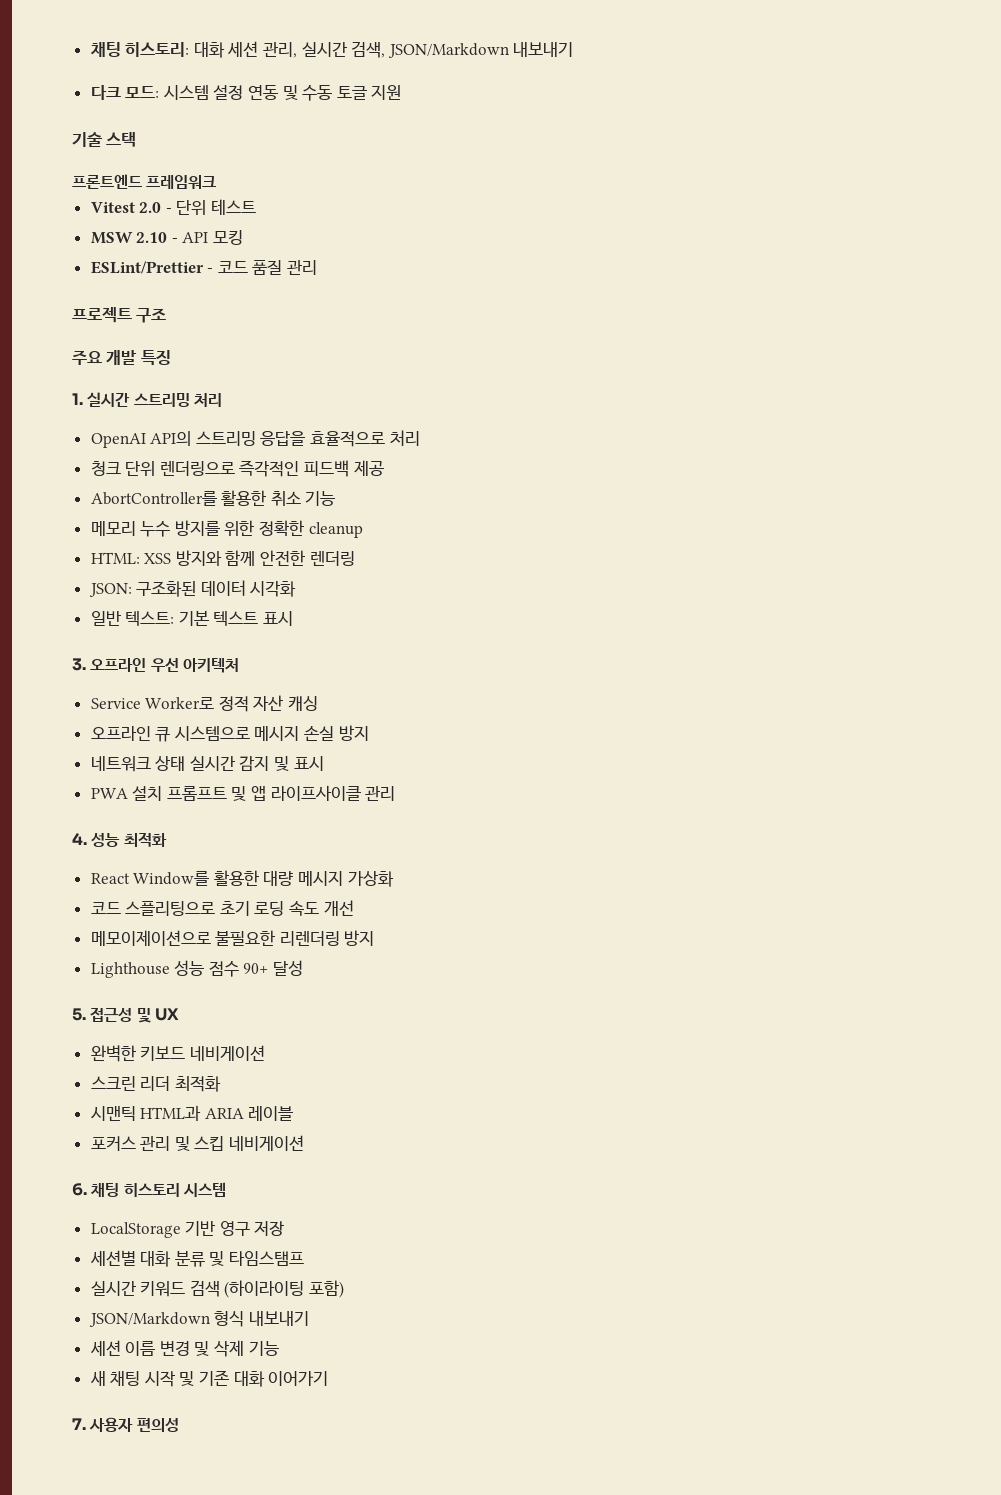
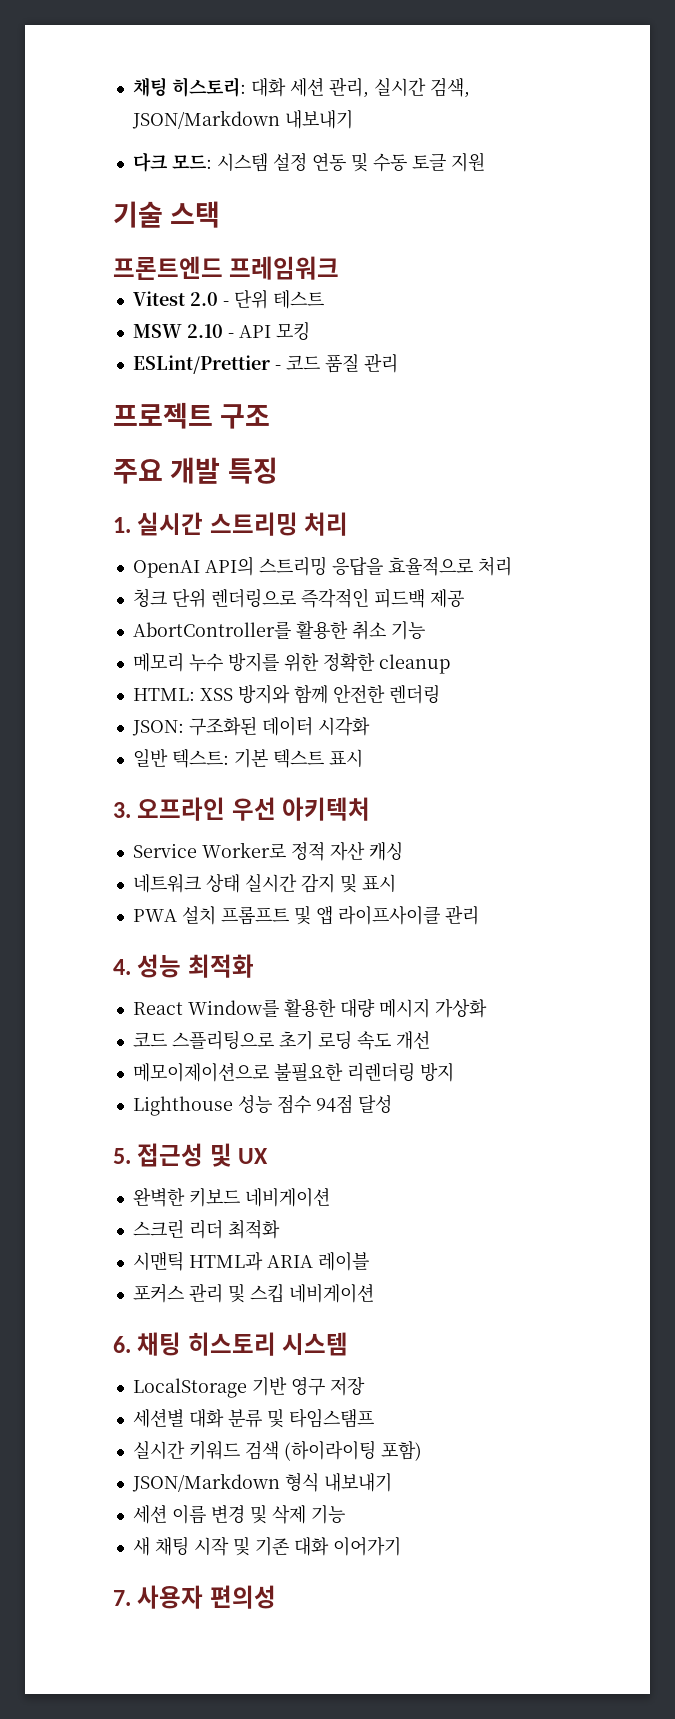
- 오프라인 큐 시스템으로 메시지 손실 방지
- Lighthouse 성능 점수 90+ 달성
+ Lighthouse 성능 점수 94점 달성

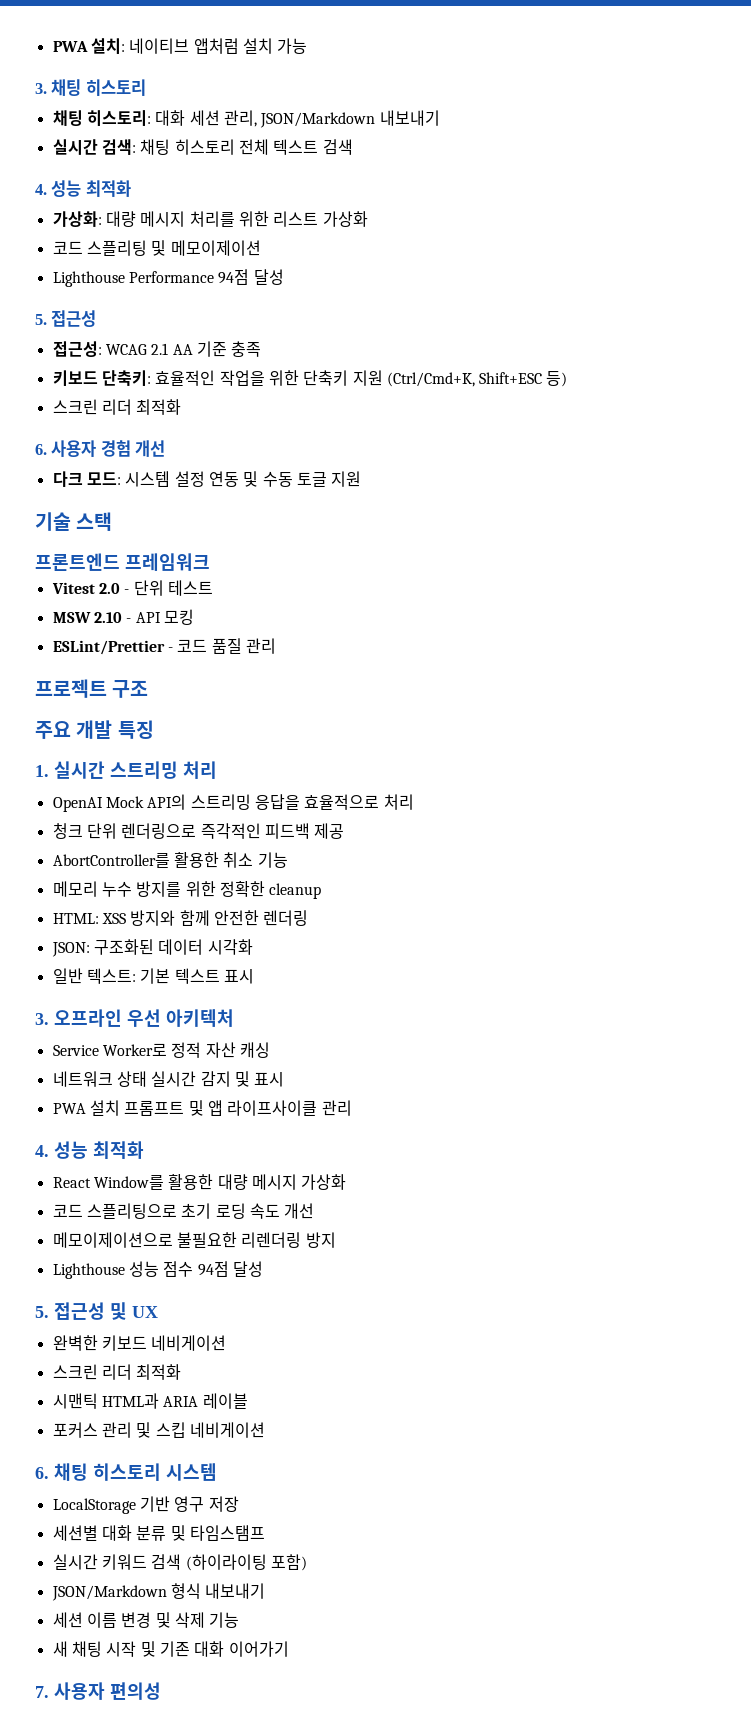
+ PWA 설치: 네이티브 앱처럼 설치 가능
+ 3. 채팅 히스토리
- 채팅 히스토리: 대화 세션 관리, 실시간 검색, JSON/Markdown 내보내기
+ 채팅 히스토리: 대화 세션 관리, JSON/Markdown 내보내기
+ 실시간 검색: 채팅 히스토리 전체 텍스트 검색
+ 4. 성능 최적화
+ 가상화: 대량 메시지 처리를 위한 리스트 가상화
+ 코드 스플리팅 및 메모이제이션
+ Lighthouse Performance 94점 달성
+ 5. 접근성
+ 접근성: WCAG 2.1 AA 기준 충족
+ 키보드 단축키: 효율적인 작업을 위한 단축키 지원 (Ctrl/Cmd+K, Shift+ESC 등)
+ 스크린 리더 최적화
+ 6. 사용자 경험 개선
- OpenAI API의 스트리밍 응답을 효율적으로 처리
+ OpenAI Mock API의 스트리밍 응답을 효율적으로 처리

